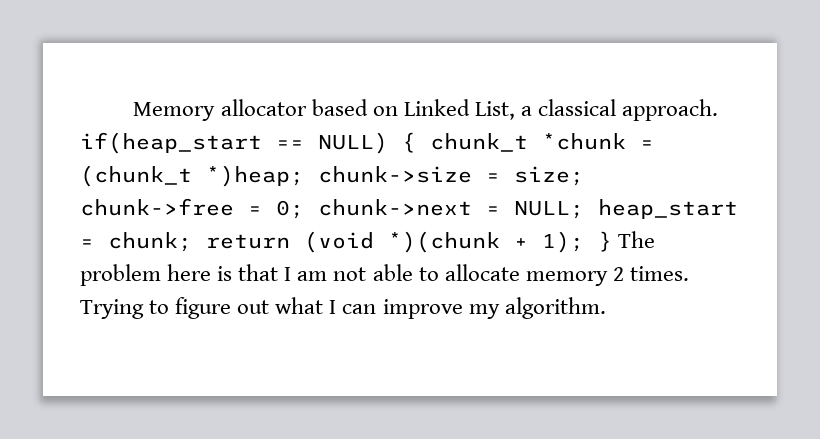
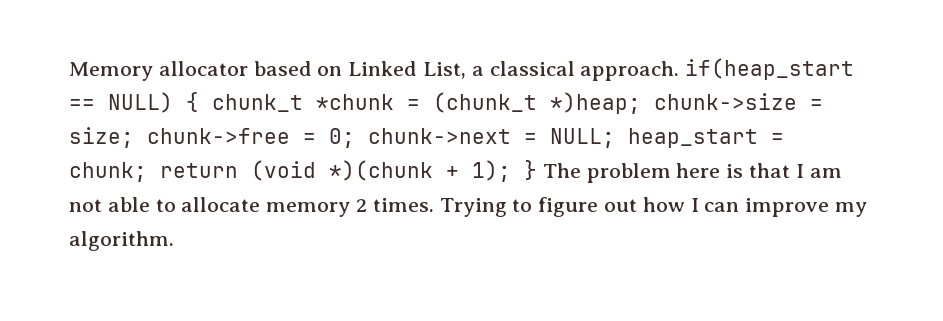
- Trying to figure out what I can improve my algorithm.
+ Trying to figure out how I can improve my algorithm.

